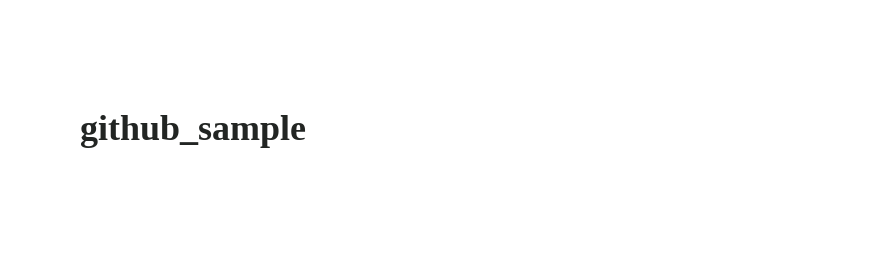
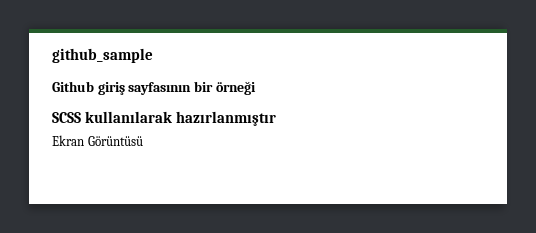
+ Github giriş sayfasının bir örneği
+ SCSS kullanılarak hazırlanmıştır
+ Ekran Görüntüsü

